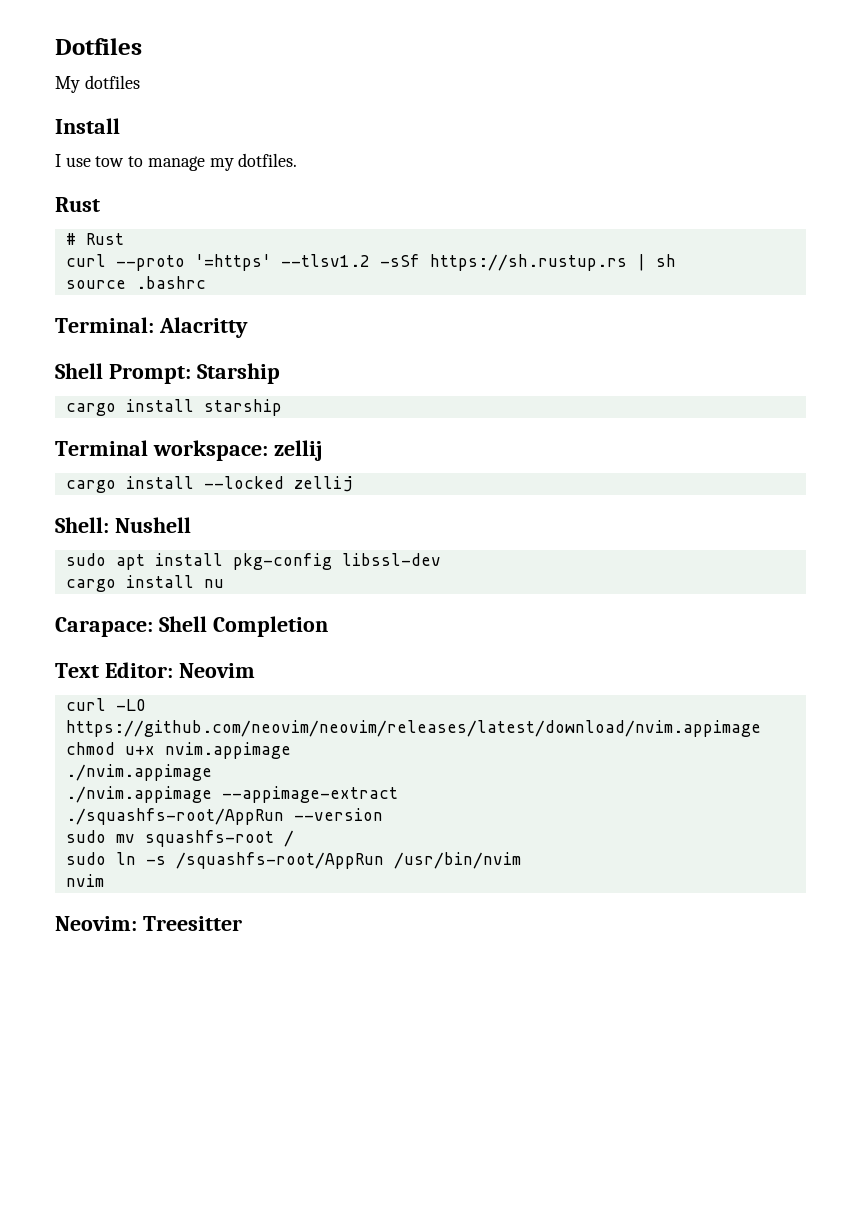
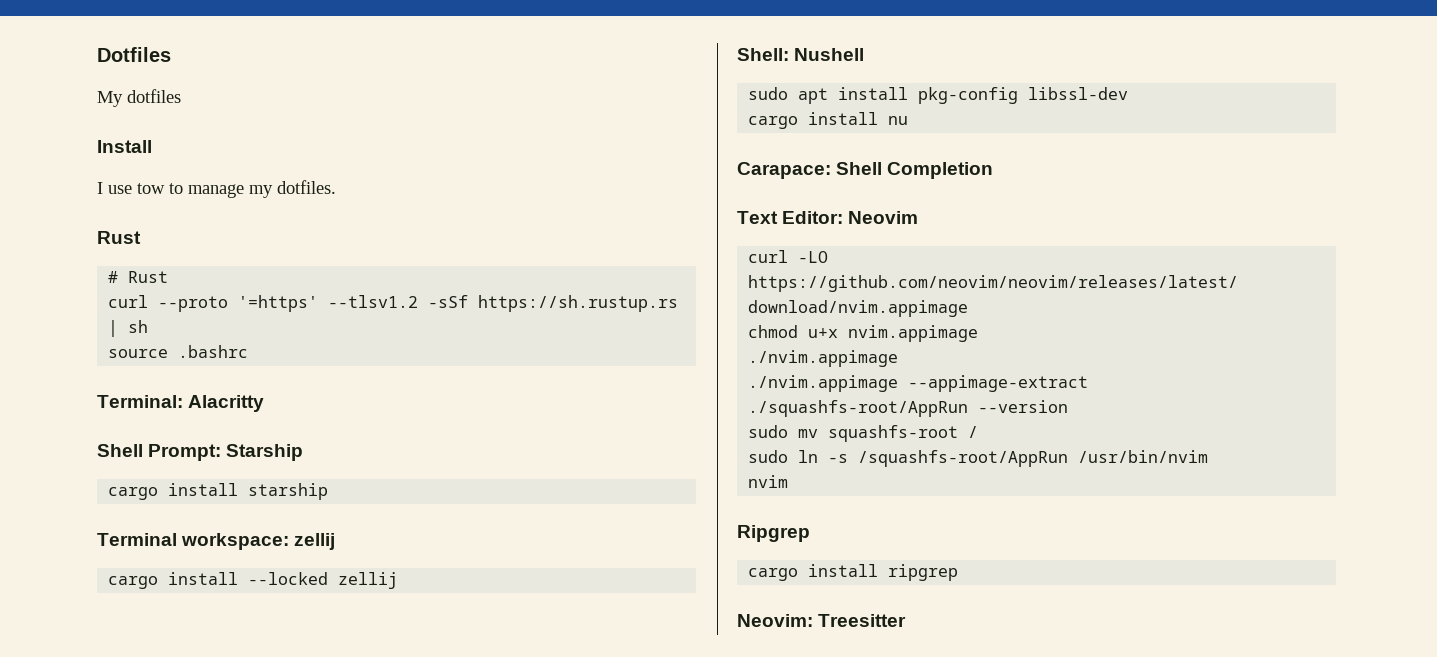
+ Ripgrep
+ cargo install ripgrep

